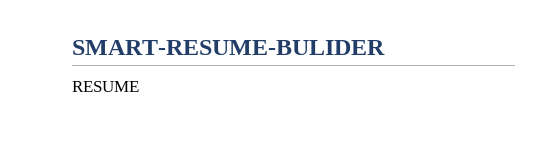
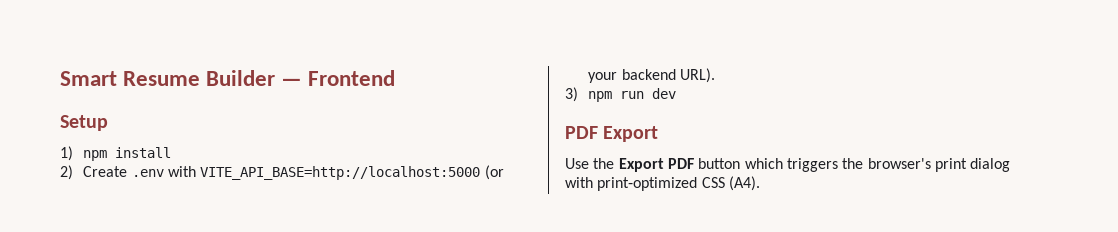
- SMART-RESUME-BULIDER
- RESUME
+ Smart Resume Builder — Frontend
+ Setup
+ 1) npm install
+ 2) Create .env with VITE_API_BASE=http://localhost:5000 (or your backend URL).
+ 3) npm run dev
+ PDF Export
+ Use the Export PDF button which triggers the browser's print dialog with print‑optimized CSS (A4).

